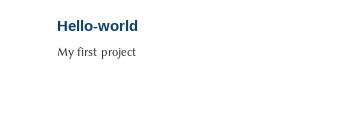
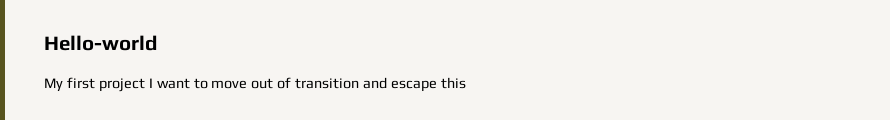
- My first project
+ My first project I want to move out of transition and escape this

